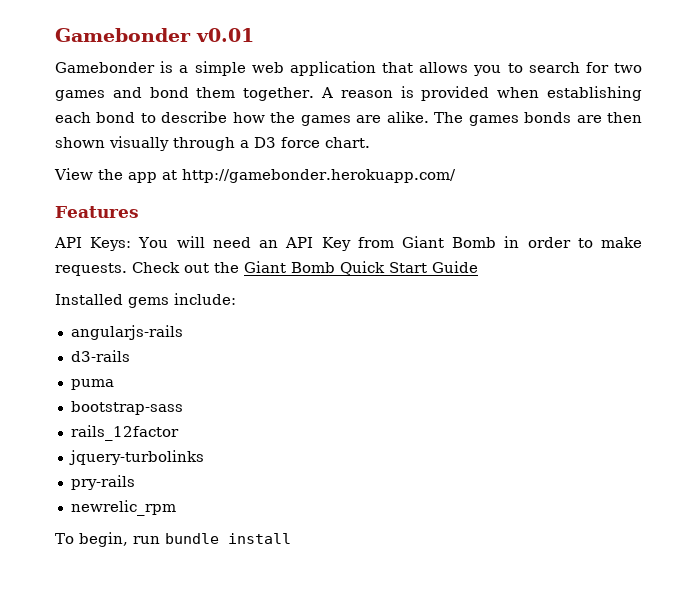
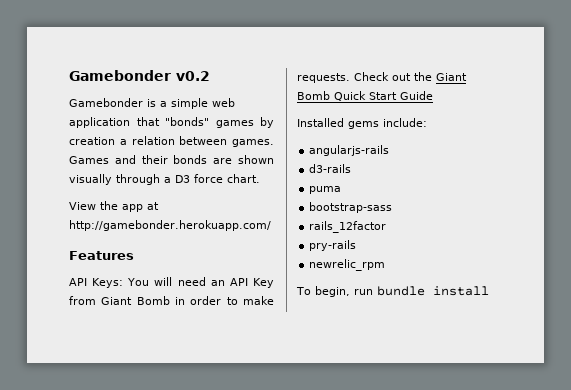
- Gamebonder v0.01
+ Gamebonder v0.2
- Gamebonder is a simple web application that allows you to search for two games and bond them together. A reason is provided when establishing each bond to describe how the games are alike. The games bonds are then shown visually through a D3 force chart.
+ Gamebonder is a simple web application that "bonds" games by creation a relation between games. Games and their bonds are shown visually through a D3 force chart.
- jquery-turbolinks

